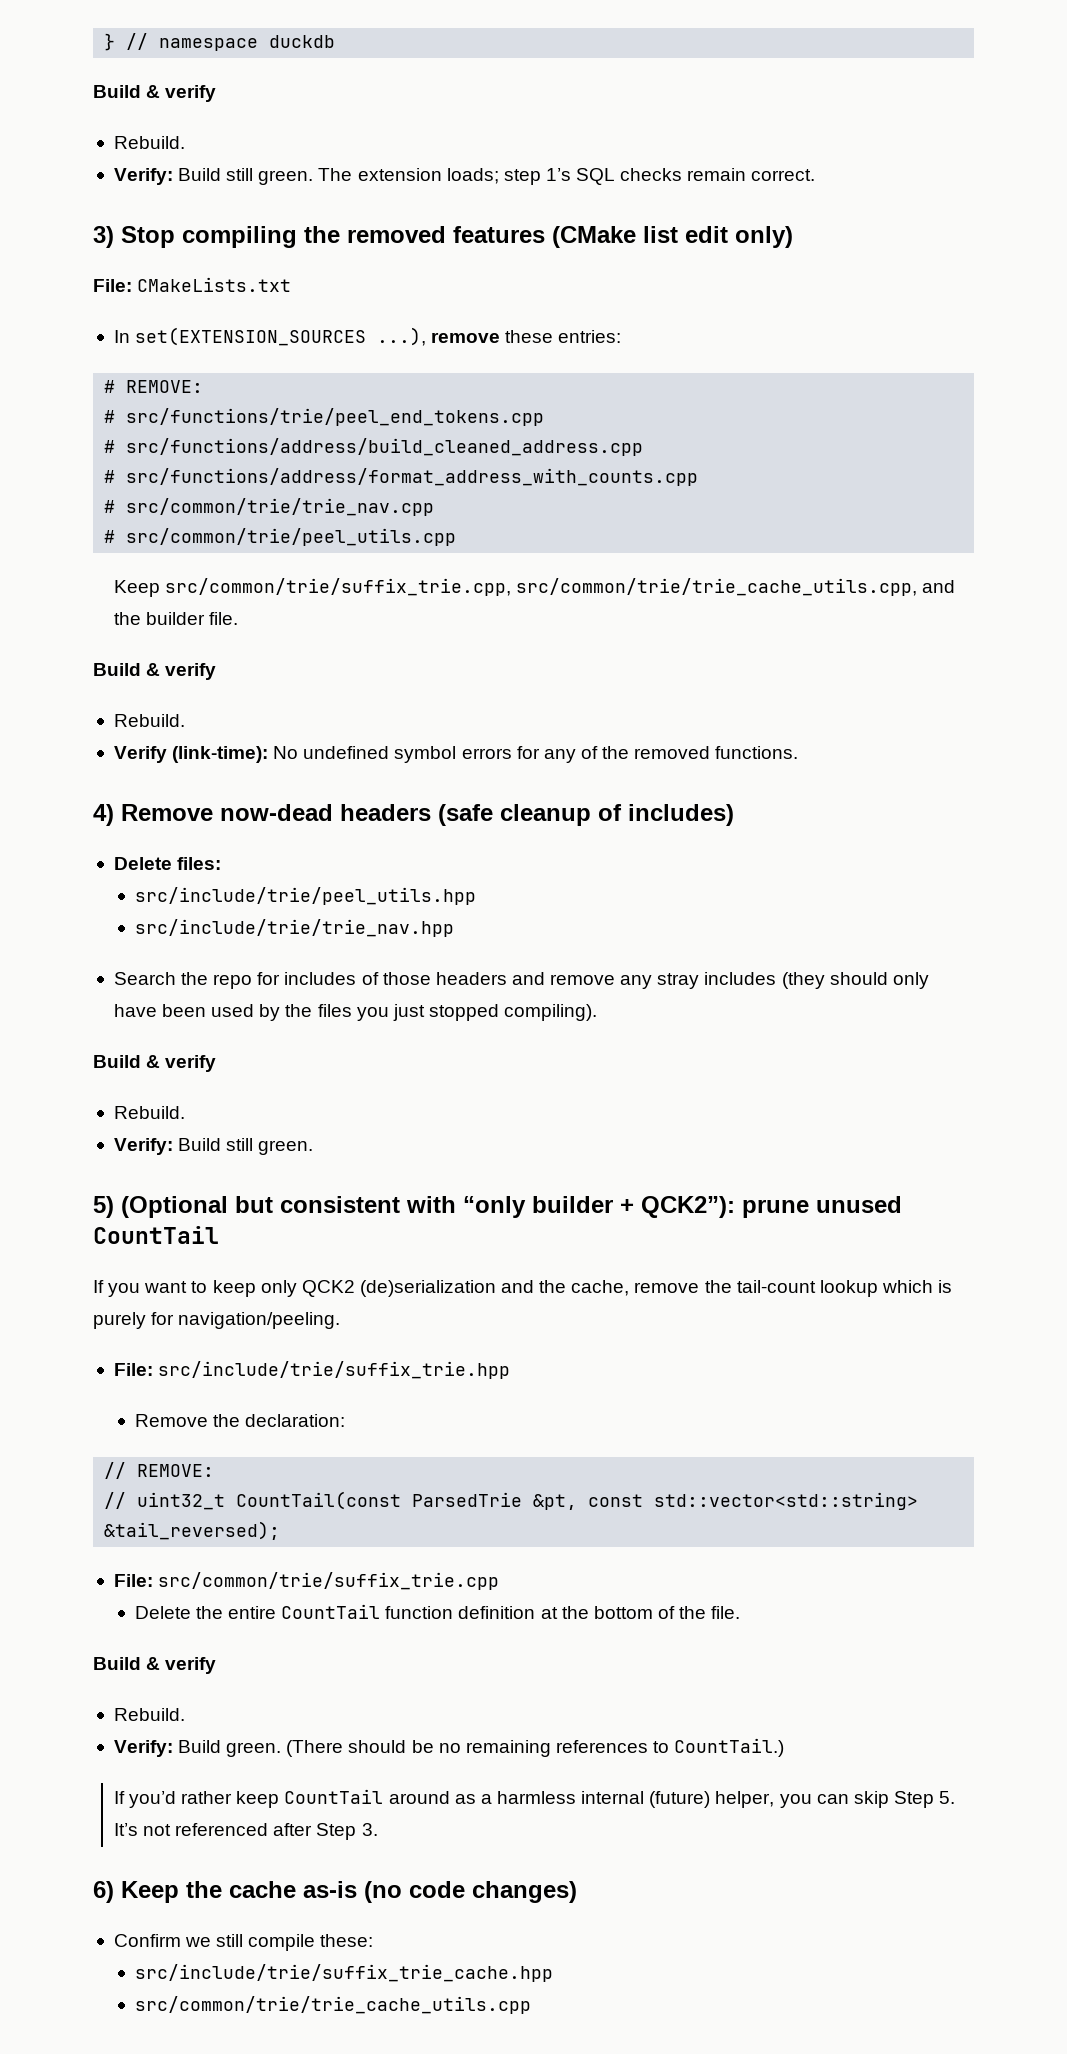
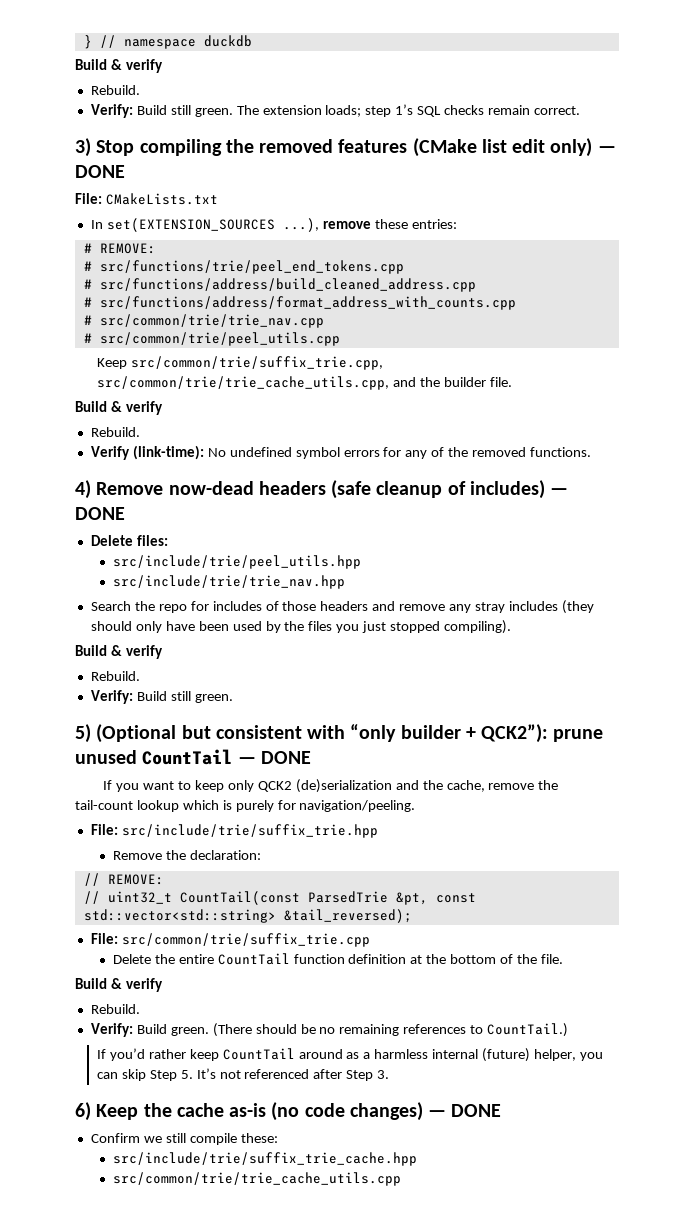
- 3) Stop compiling the removed features (CMake list edit only)
+ 3) Stop compiling the removed features (CMake list edit only) — DONE
- 4) Remove now-dead headers (safe cleanup of includes)
+ 4) Remove now-dead headers (safe cleanup of includes) — DONE
- 5) (Optional but consistent with “only builder + QCK2”): prune unused CountTail
+ 5) (Optional but consistent with “only builder + QCK2”): prune unused CountTail — DONE
- 6) Keep the cache as-is (no code changes)
+ 6) Keep the cache as-is (no code changes) — DONE

